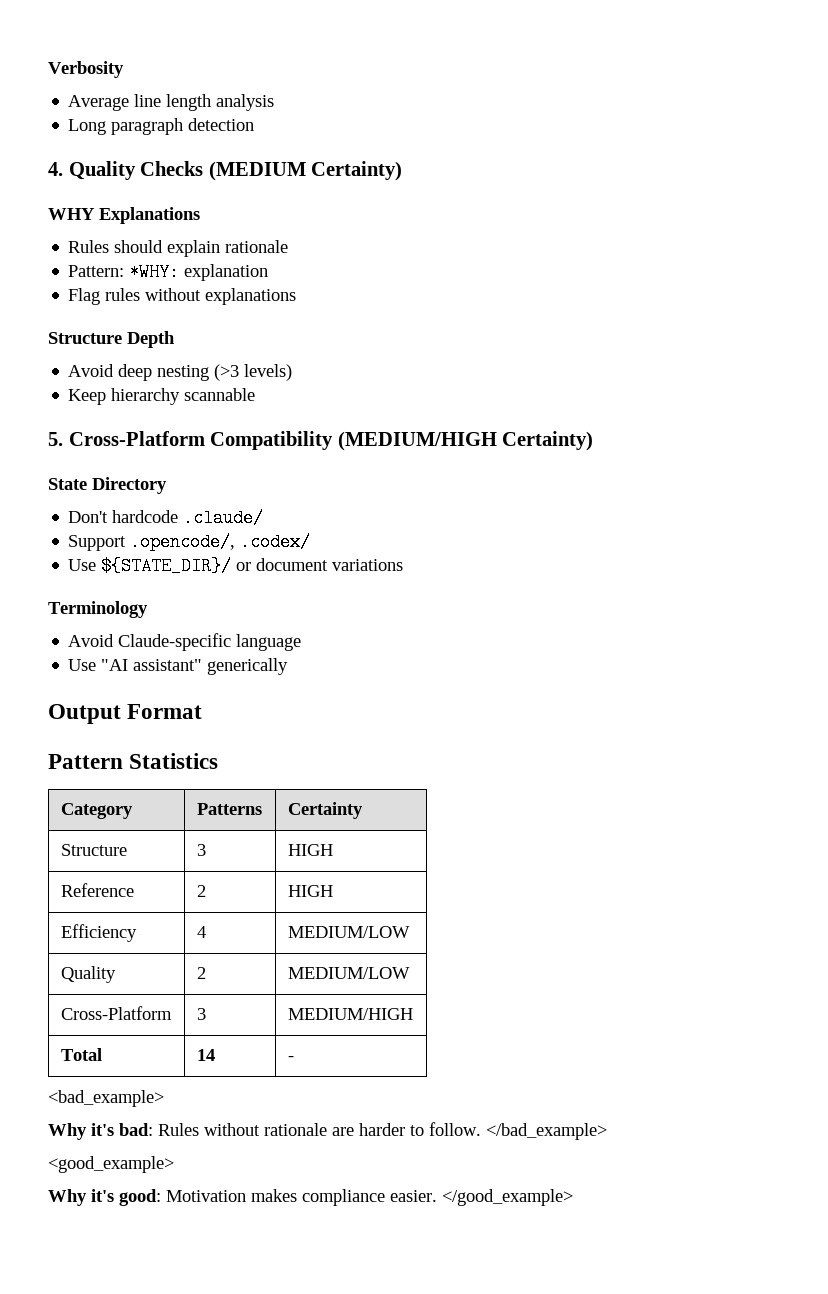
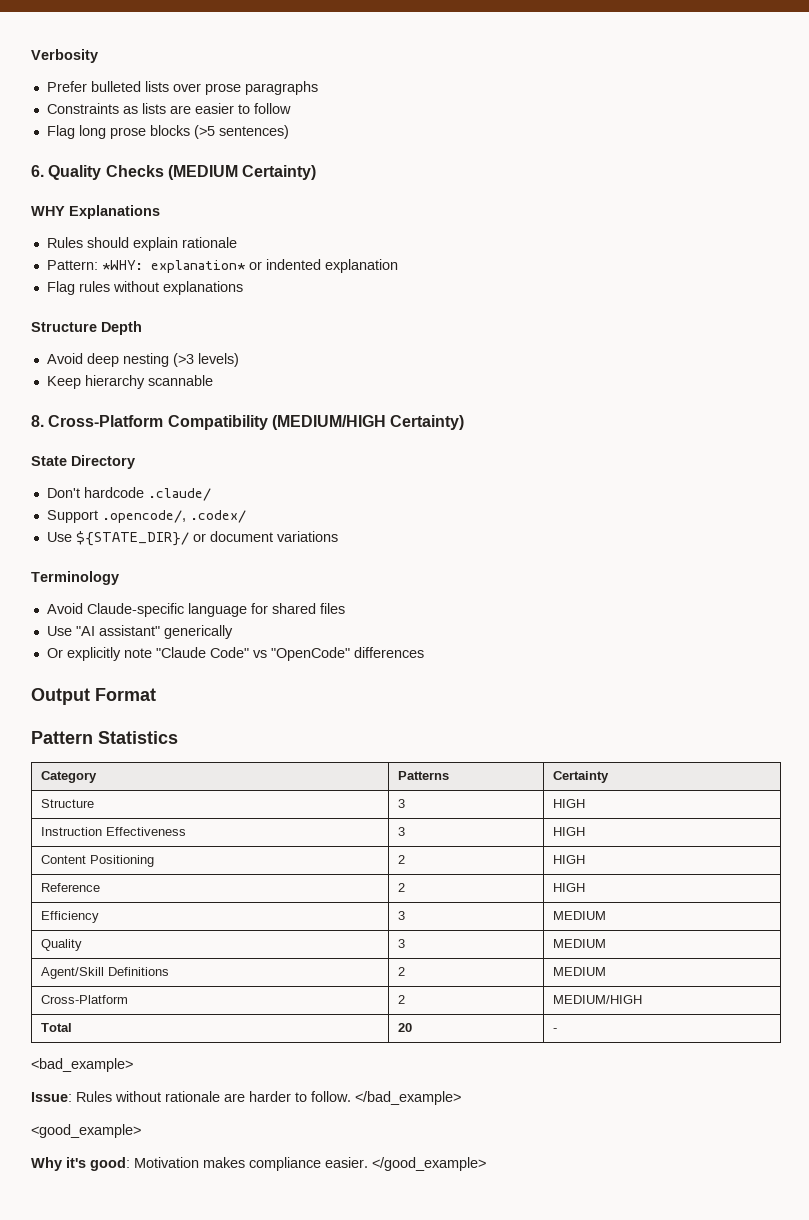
- Average line length analysis
- Long paragraph detection
- 4. Quality Checks (MEDIUM Certainty)
+ Prefer bulleted lists over prose paragraphs
+ Constraints as lists are easier to follow
+ Flag long prose blocks (>5 sentences)
+ 6. Quality Checks (MEDIUM Certainty)
- Pattern: *WHY: explanation
+ Pattern: *WHY: explanation* or indented explanation
- 5. Cross-Platform Compatibility (MEDIUM/HIGH Certainty)
+ 8. Cross-Platform Compatibility (MEDIUM/HIGH Certainty)
- Avoid Claude-specific language
+ Avoid Claude-specific language for shared files
+ Or explicitly note "Claude Code" vs "OpenCode" differences
+ Instruction Effectiveness | 3 | HIGH
+ Content Positioning | 2 | HIGH
- Efficiency | 4 | MEDIUM/LOW
- Quality | 2 | MEDIUM/LOW
+ Efficiency | 3 | MEDIUM
+ Quality | 3 | MEDIUM
+ Agent/Skill Definitions | 2 | MEDIUM
- Cross-Platform | 3 | MEDIUM/HIGH
+ Cross-Platform | 2 | MEDIUM/HIGH
- Total | 14 | -
+ Total | 20 | -
- Why it's bad: Rules without rationale are harder to follow.
+ Issue: Rules without rationale are harder to follow.

